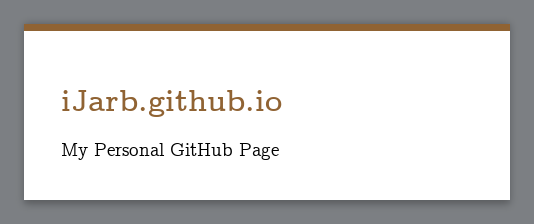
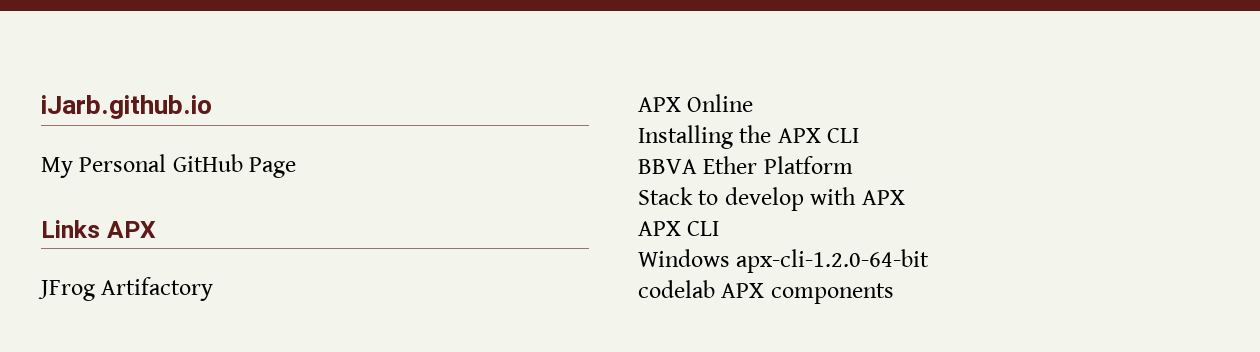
+ Links APX
+ JFrog Artifactory
+ APX Online
+ Installing the APX CLI
+ BBVA Ether Platform
+ Stack to develop with APX
+ APX CLI
+ Windows apx-cli-1.2.0-64-bit
+ codelab APX components

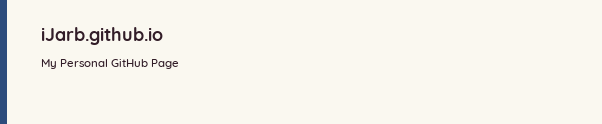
- Links APX
- JFrog Artifactory
- APX Online
- Installing the APX CLI
- BBVA Ether Platform
- Stack to develop with APX
- APX CLI
- Windows apx-cli-1.2.0-64-bit
- codelab APX components

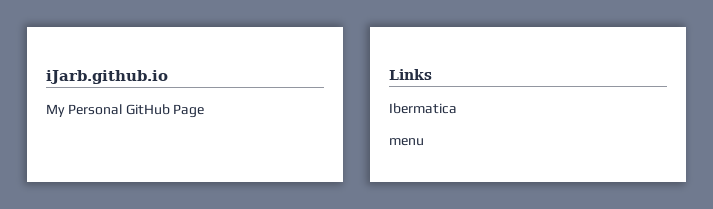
+ Links
+ Ibermatica
+ menu

